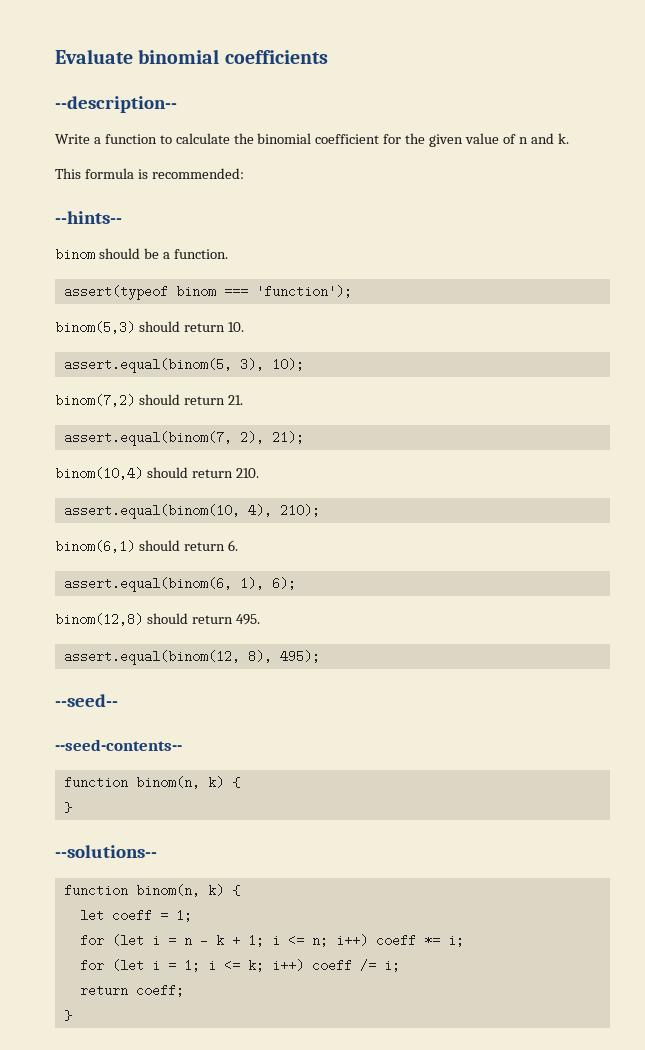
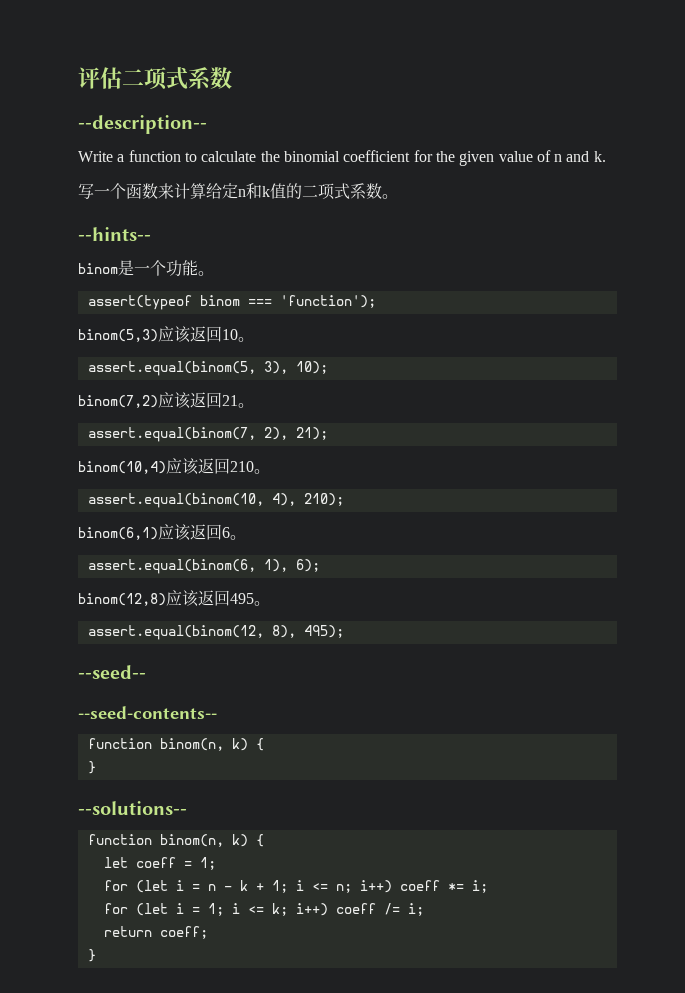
- Evaluate binomial coefficients
+ 评估二项式系数
- This formula is recommended:
+ 写一个函数来计算给定n和k值的二项式系数。
  --hints--
- binom should be a function.
+ binom是一个功能。
- binom(5,3) should return 10.
+ binom(5,3)应该返回10。
- binom(7,2) should return 21.
+ binom(7,2)应该返回21。
- binom(10,4) should return 210.
+ binom(10,4)应该返回210。
- binom(6,1) should return 6.
+ binom(6,1)应该返回6。
- binom(12,8) should return 495.
+ binom(12,8)应该返回495。

